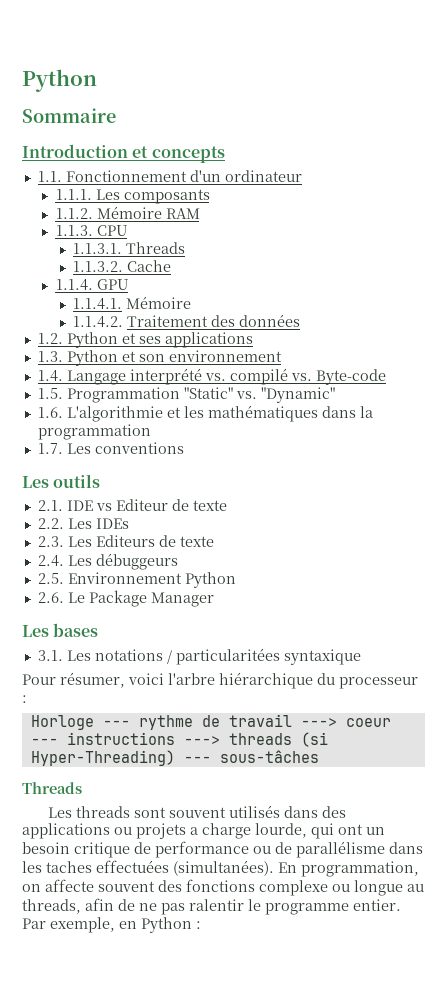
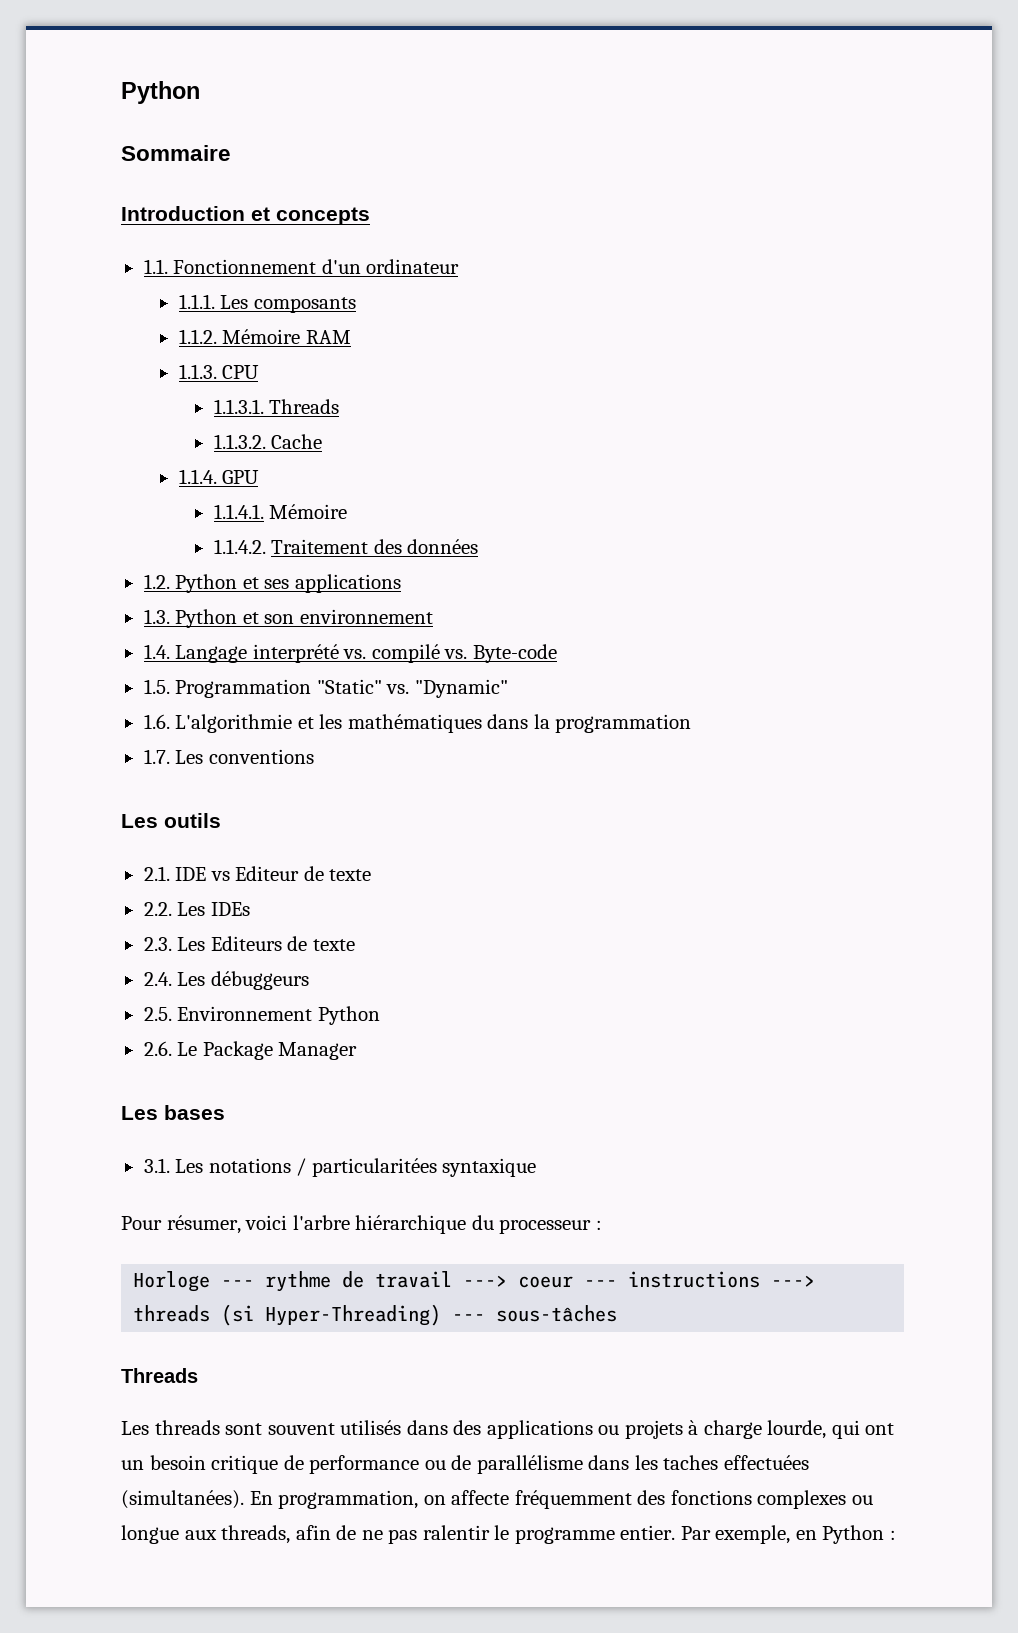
- Les threads sont souvent utilisés dans des applications ou projets a charge lourde, qui ont un besoin critique de performance ou de parallélisme dans les taches effectuées (simultanées).
+ Les threads sont souvent utilisés dans des applications ou projets à charge lourde, qui ont un besoin critique de performance ou de parallélisme dans les taches effectuées (simultanées).
- En programmation, on affecte souvent des fonctions complexe ou longue au threads, afin de ne pas ralentir le programme entier.
+ En programmation, on affecte fréquemment des fonctions complexes ou longue aux threads, afin de ne pas ralentir le programme entier.

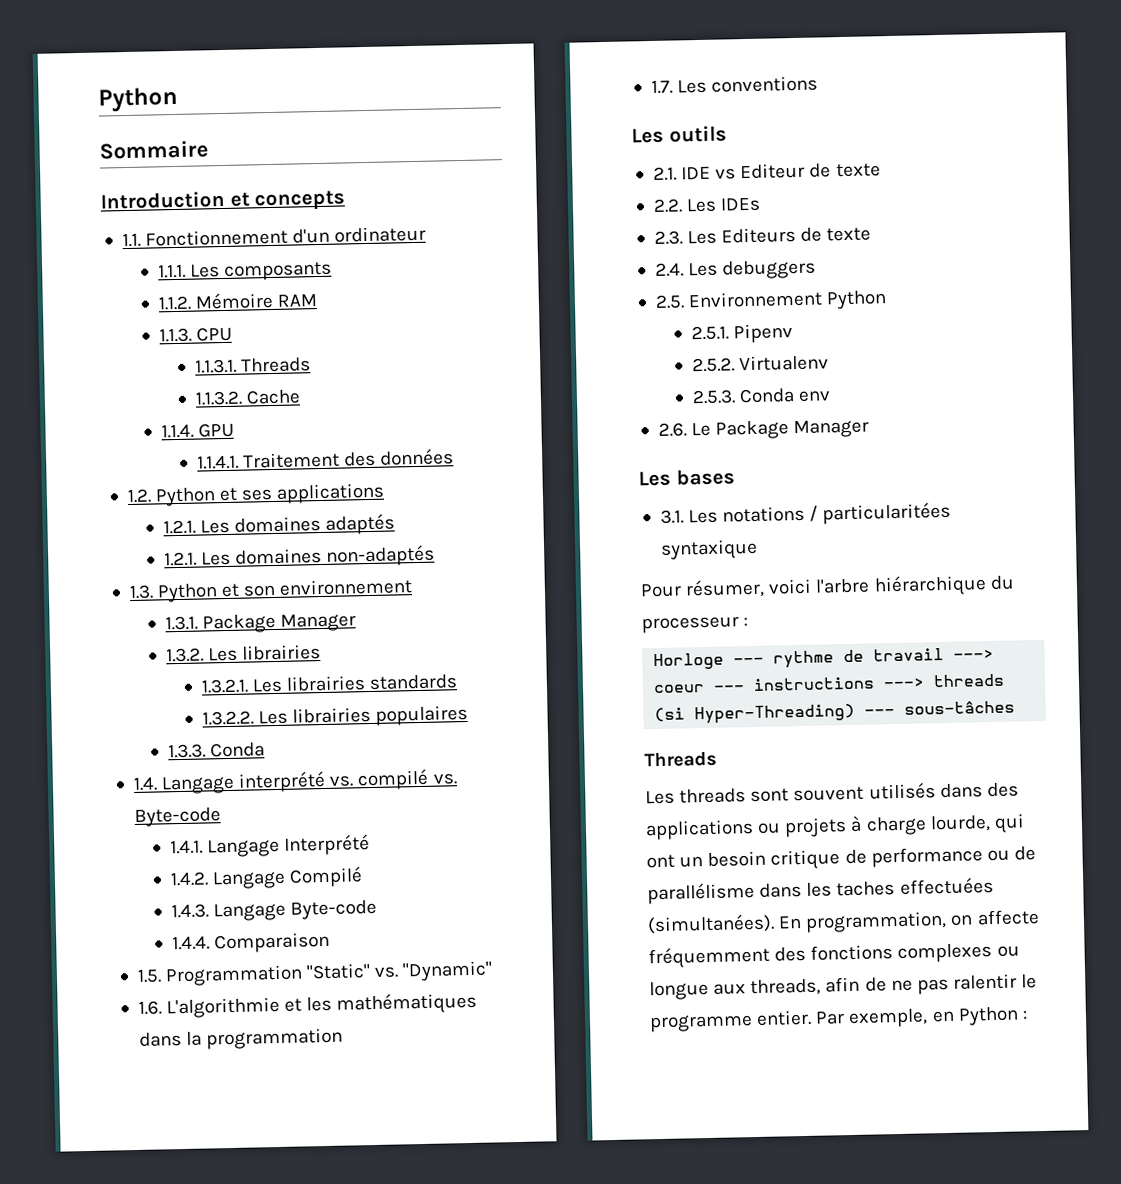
- 1.1.4.1. Mémoire
- 1.1.4.2. Traitement des données
+ 1.1.4.1. Traitement des données
+ 1.2.1. Les domaines adaptés
+ 1.2.1. Les domaines non-adaptés
+ 1.3.1. Package Manager
+ 1.3.2. Les librairies
+ 1.3.2.1. Les librairies standards
+ 1.3.2.2. Les librairies populaires
+ 1.3.3. Conda
+ 1.4.1. Langage Interprété
+ 1.4.2. Langage Compilé
+ 1.4.3. Langage Byte-code
+ 1.4.4. Comparaison
- 2.4. Les débuggeurs
+ 2.4. Les debuggers
+ 2.5.1. Pipenv
+ 2.5.2. Virtualenv
+ 2.5.3. Conda env

